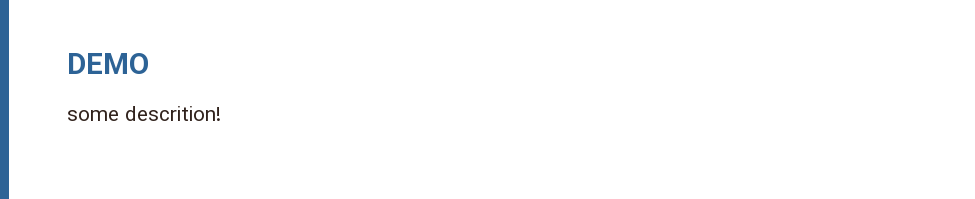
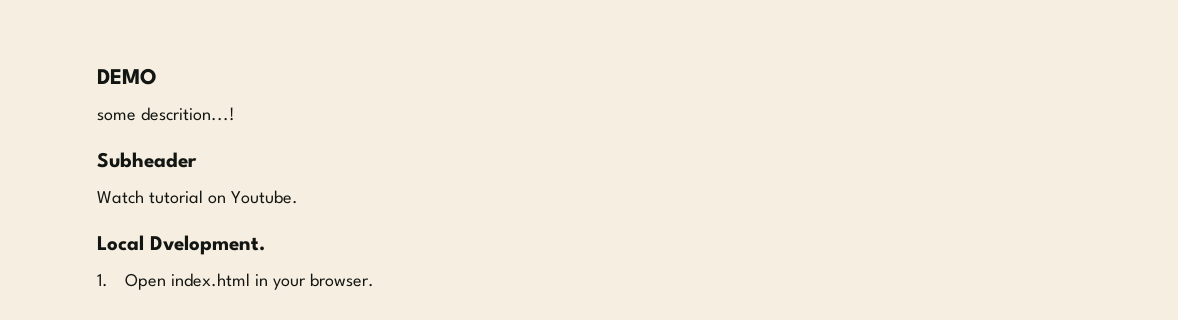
- some descrition!
+ some descrition...!
+ Subheader
+ Watch tutorial on Youtube.
+ Local Dvelopment.
+ 1. Open index.html in your browser.

